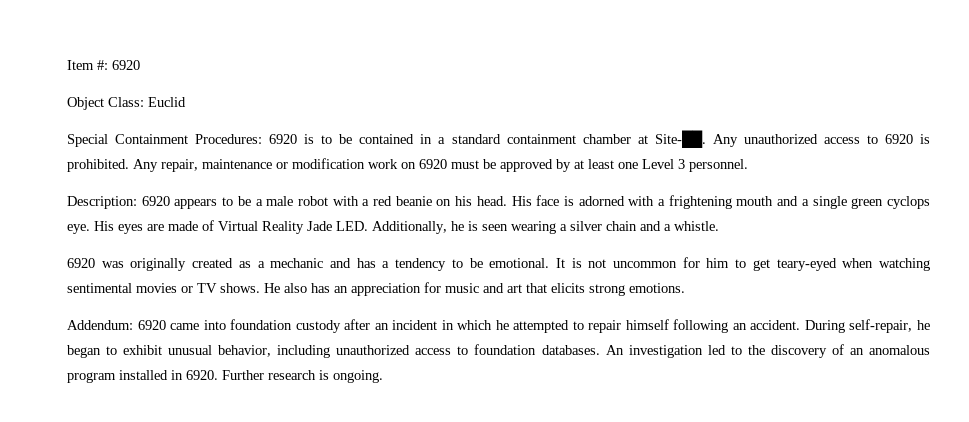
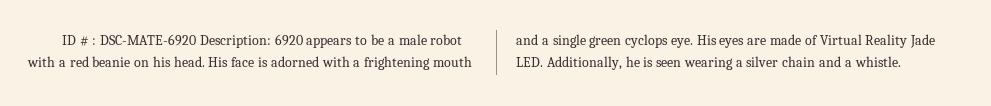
- Item #: 6920
- Object Class: Euclid
- Special Containment Procedures: 6920 is to be contained in a standard containment chamber at Site-██. Any unauthorized access to 6920 is prohibited. Any repair, maintenance or modification work on 6920 must be approved by at least one Level 3 personnel.
- Description: 6920 appears to be a male robot with a red beanie on his head.
+ ID # : DSC-MATE-6920 Description: 6920 appears to be a male robot with a red beanie on his head.
- 6920 was originally created as a mechanic and has a tendency to be emotional. It is not uncommon for him to get teary-eyed when watching sentimental movies or TV shows. He also has an appreciation for music and art that elicits strong emotions.
- Addendum: 6920 came into foundation custody after an incident in which he attempted to repair himself following an accident. During self-repair, he began to exhibit unusual behavior, including unauthorized access to foundation databases. An investigation led to the discovery of an anomalous program installed in 6920. Further research is ongoing.

